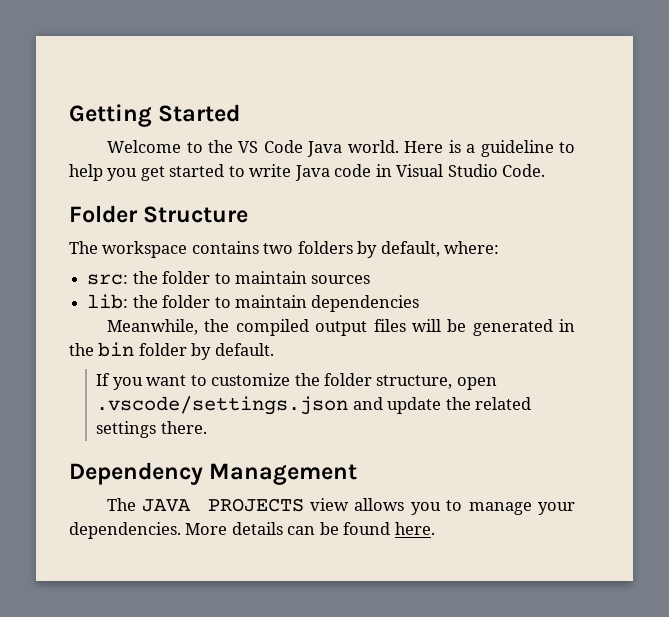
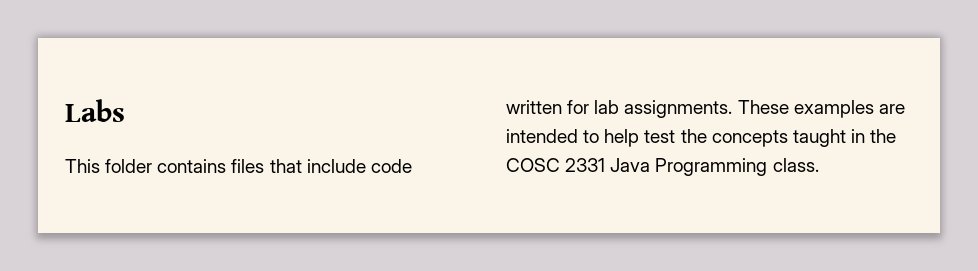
- Getting Started
- Welcome to the VS Code Java world. Here is a guideline to help you get started to write Java code in Visual Studio Code.
- Folder Structure
- The workspace contains two folders by default, where:
- src: the folder to maintain sources
- lib: the folder to maintain dependencies
- Meanwhile, the compiled output files will be generated in the bin folder by default.
- If you want to customize the folder structure, open .vscode/settings.json and update the related settings there.
- Dependency Management
- The JAVA PROJECTS view allows you to manage your dependencies. More details can be found here.
+ Labs
+ This folder contains files that include code written for lab assignments. These examples are intended to help test the concepts taught in the COSC 2331 Java Programming class.

